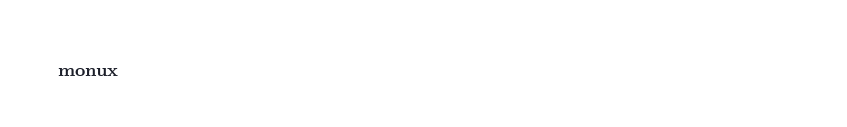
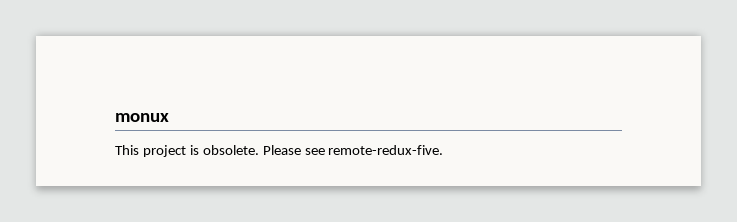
+ This project is obsolete. Please see remote-redux-five.

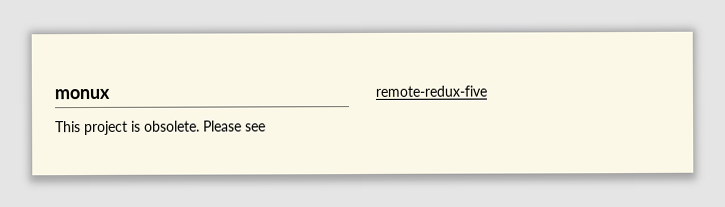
- Please see remote-redux-five.
+ Please see remote-redux-five

